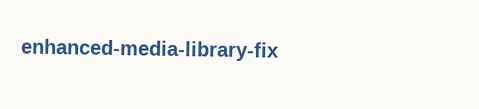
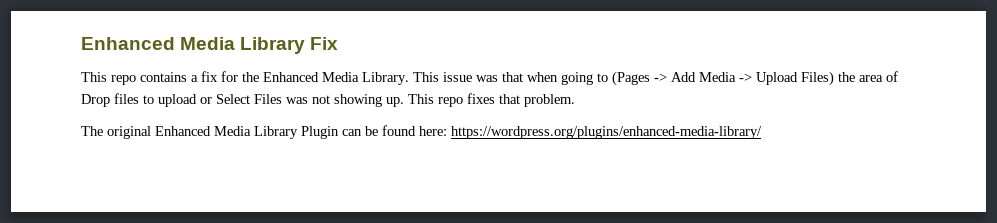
- enhanced-media-library-fix
+ Enhanced Media Library Fix
+ This repo contains a fix for the Enhanced Media Library. This issue was that when going to (Pages -> Add Media -> Upload Files) the area of Drop files to upload or Select Files was not showing up. This repo fixes that problem.
+ The original Enhanced Media Library Plugin can be found here: https://wordpress.org/plugins/enhanced-media-library/

